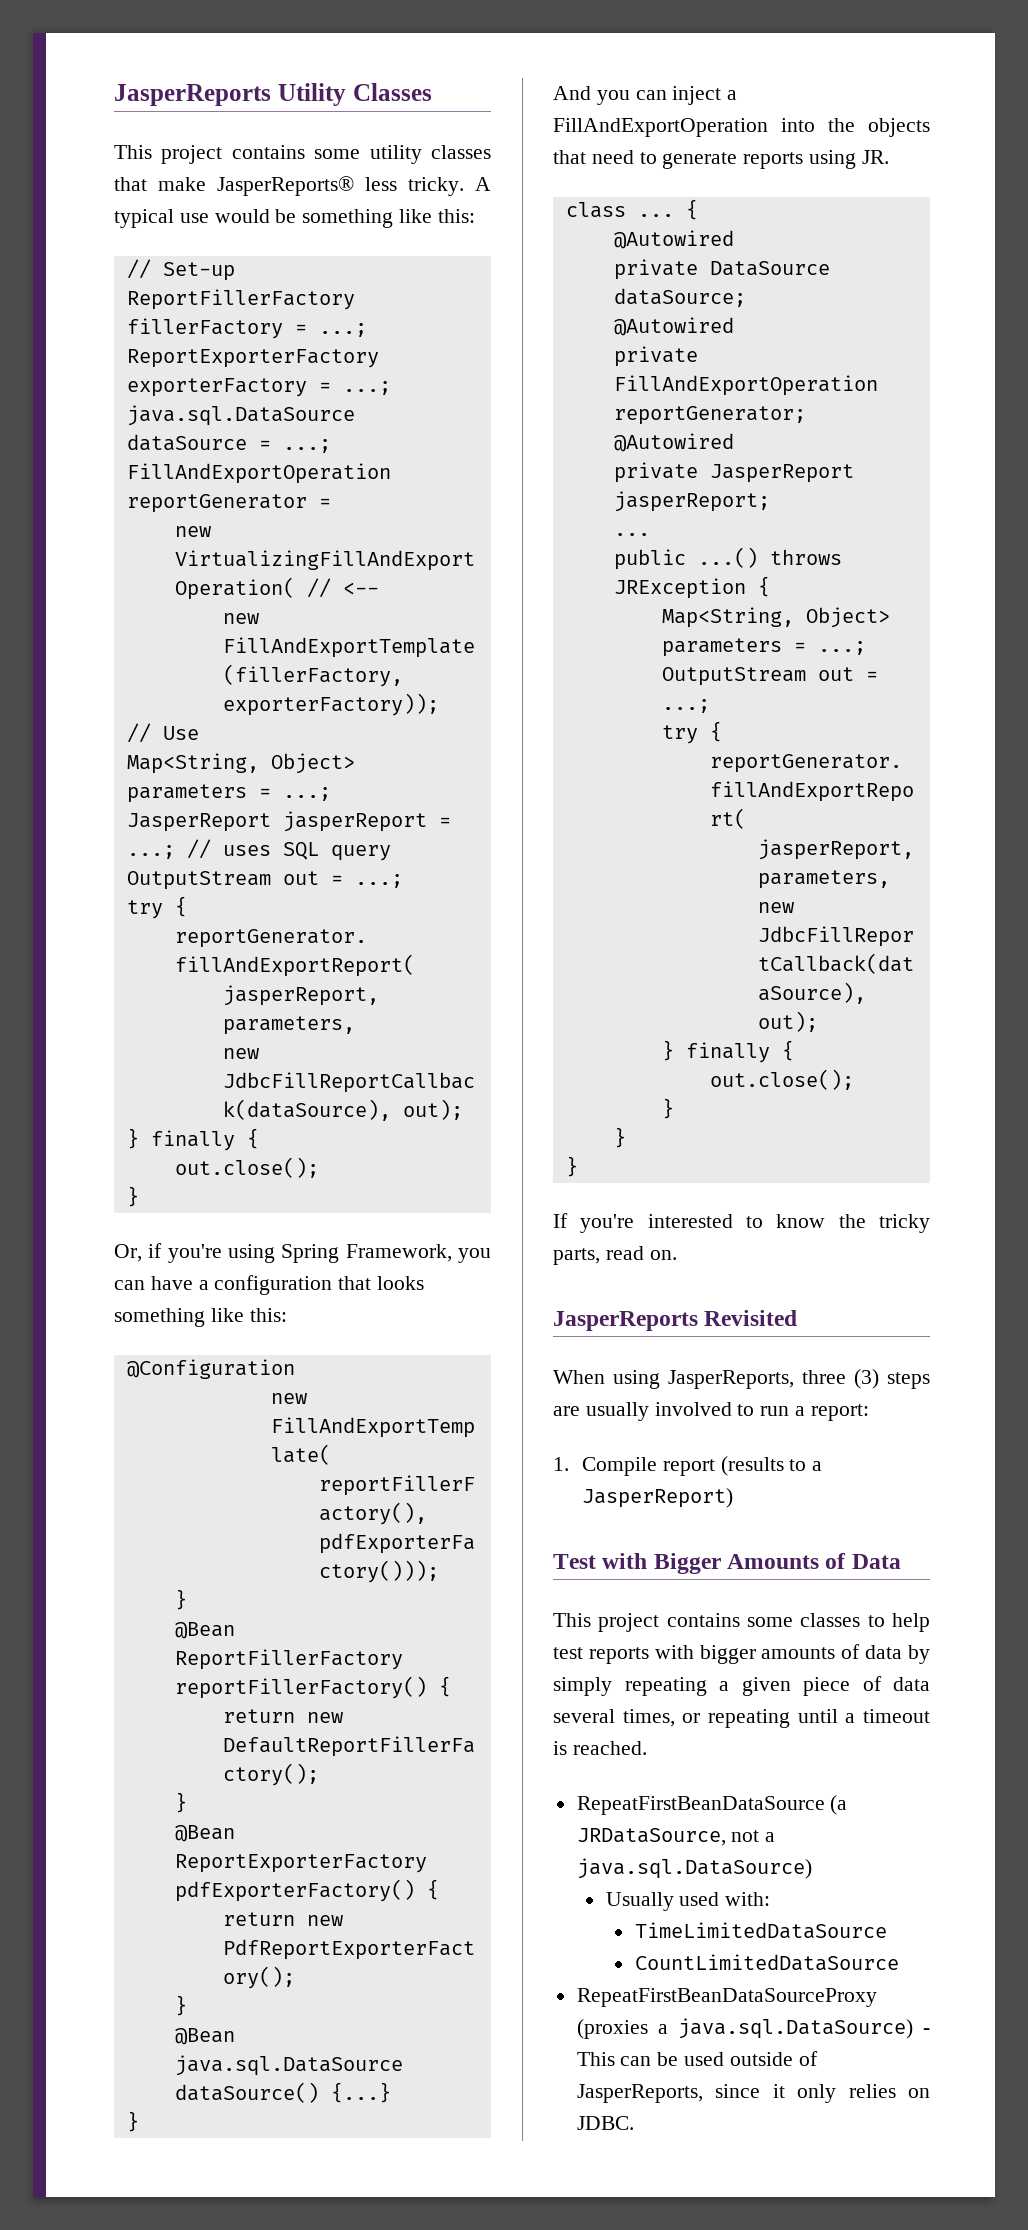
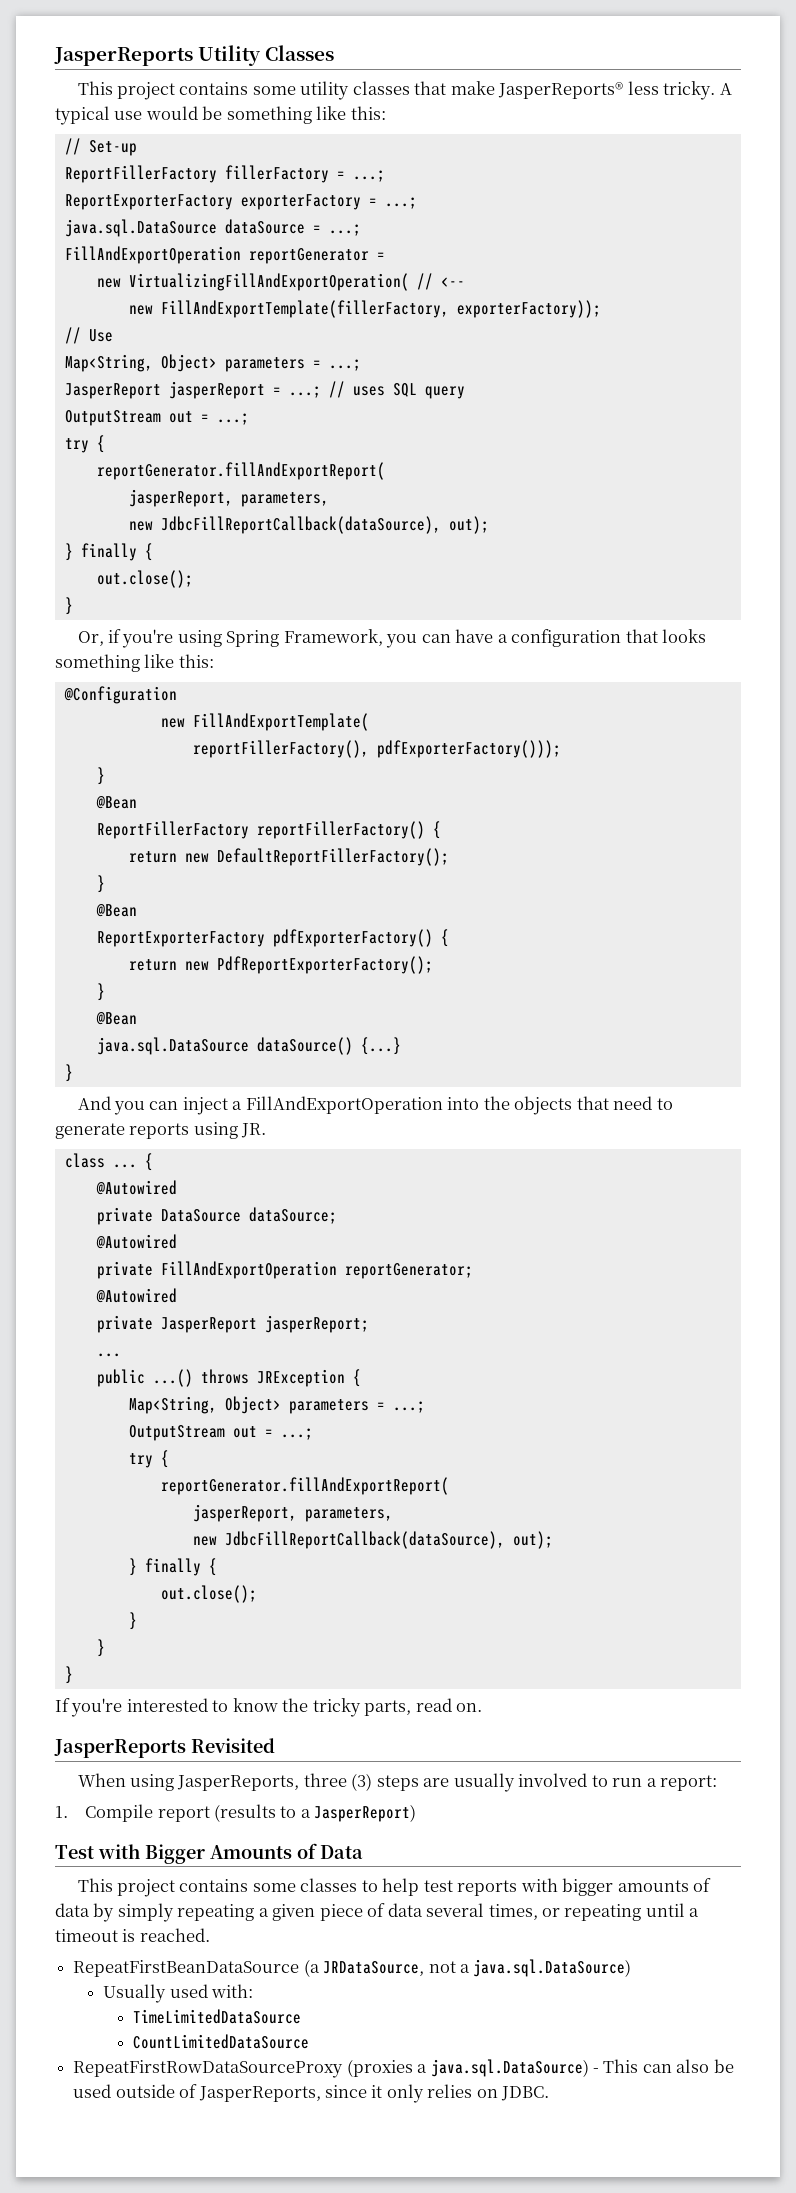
- RepeatFirstBeanDataSourceProxy (proxies a java.sql.DataSource) - This can be used outside of JasperReports, since it only relies on JDBC.
+ RepeatFirstRowDataSourceProxy (proxies a java.sql.DataSource) - This can also be used outside of JasperReports, since it only relies on JDBC.

